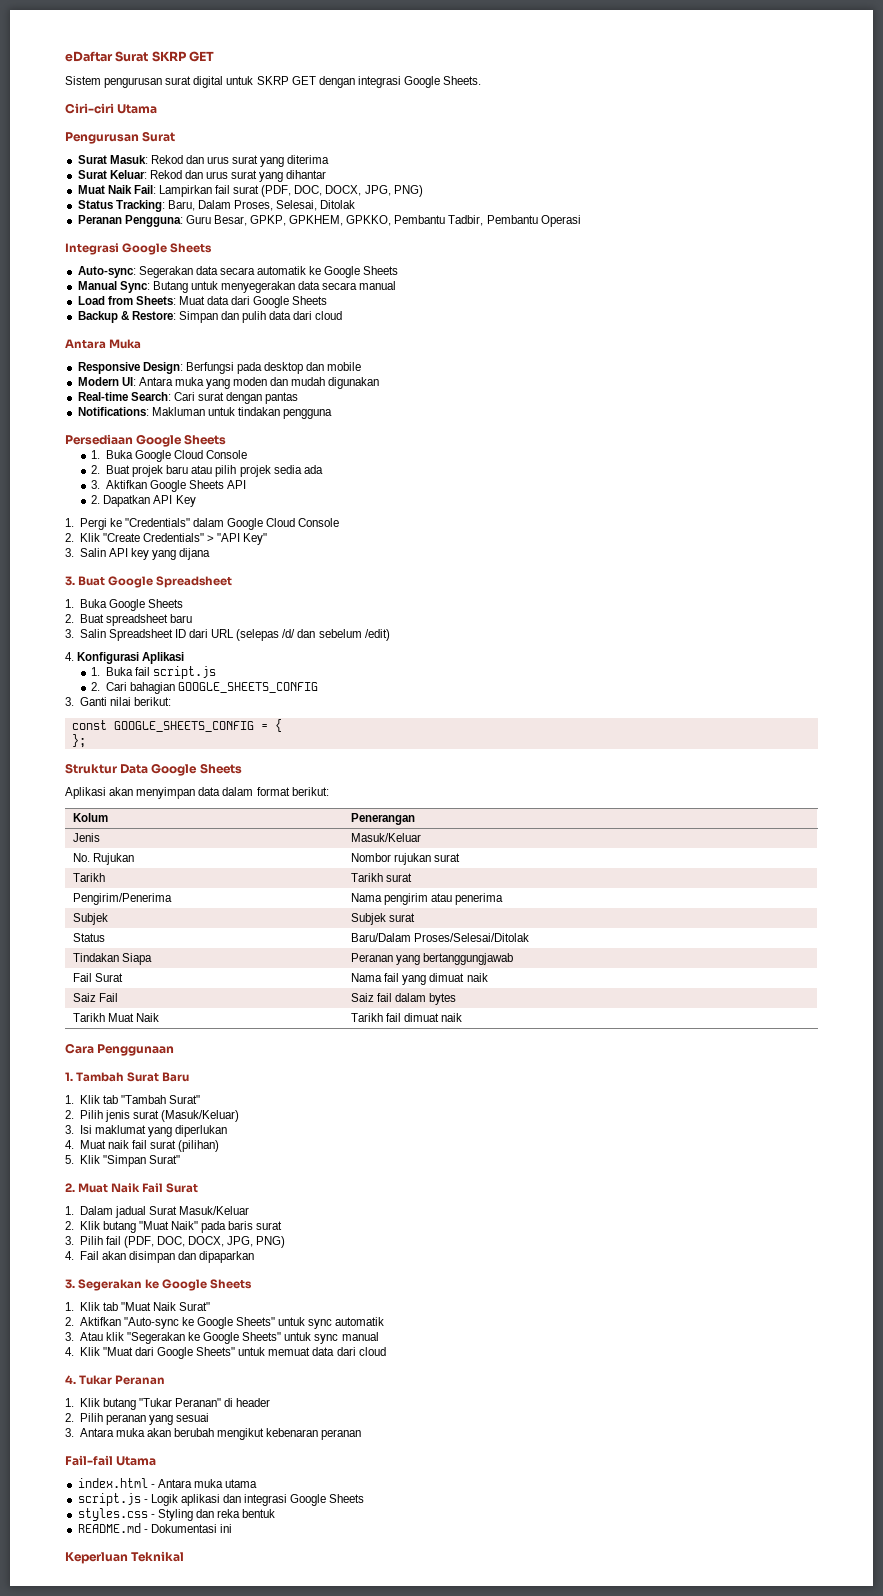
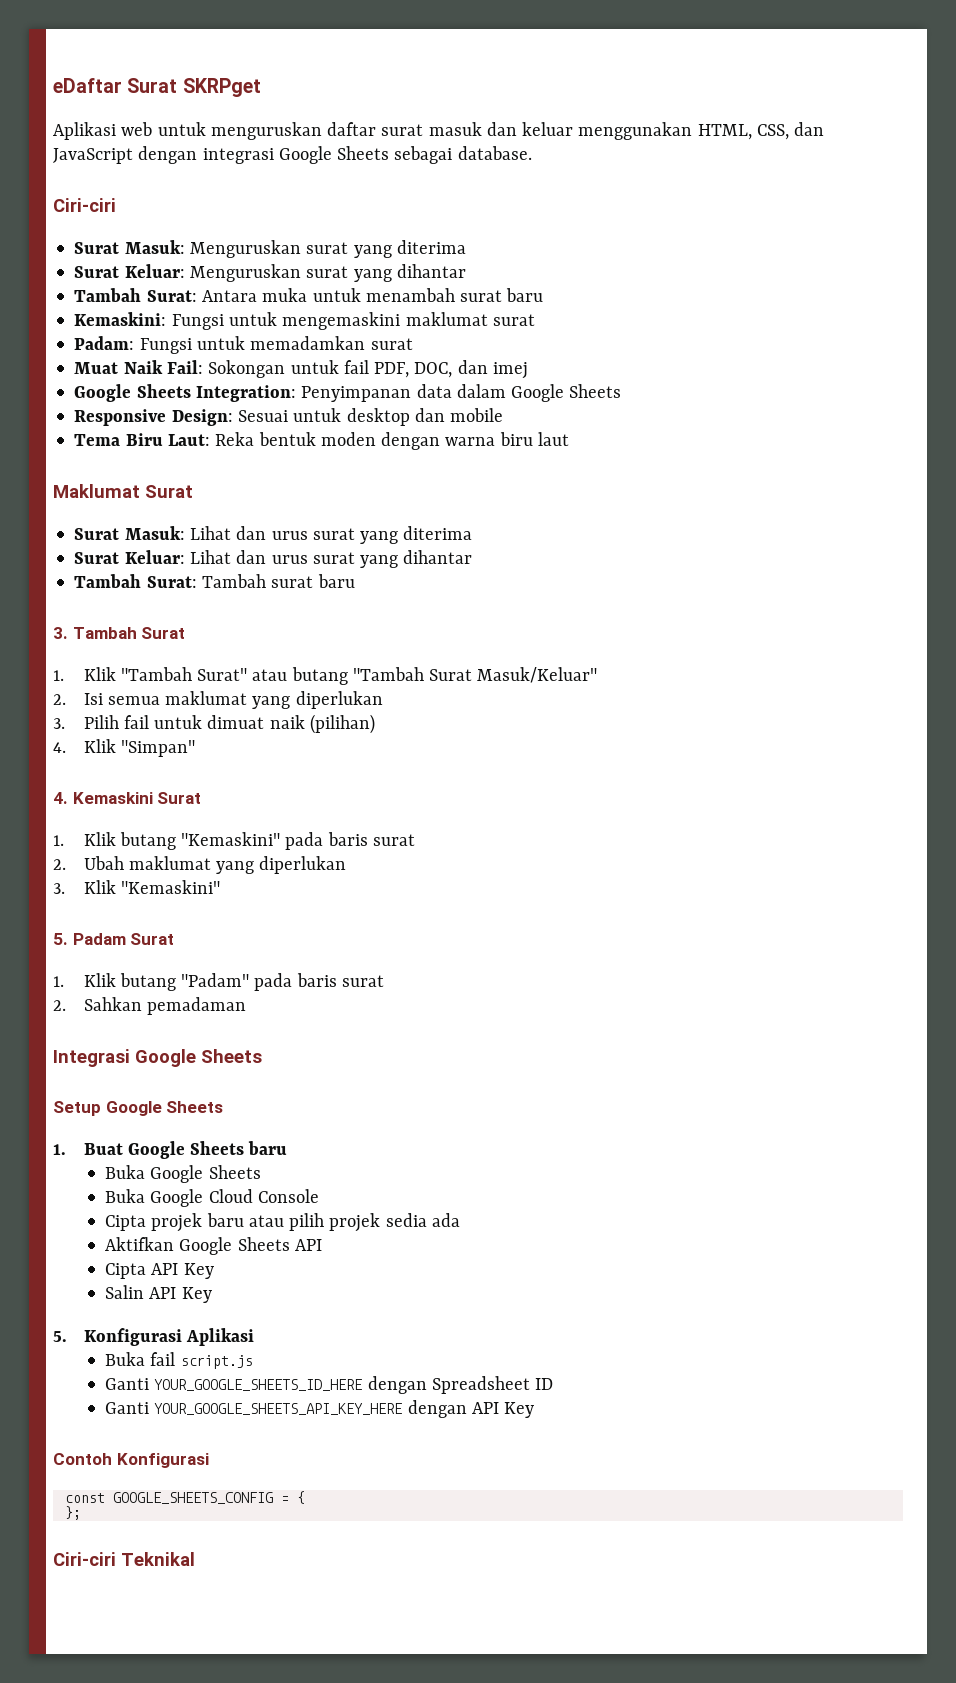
- eDaftar Surat SKRP GET
- Sistem pengurusan surat digital untuk SKRP GET dengan integrasi Google Sheets.
- Ciri-ciri Utama
- Pengurusan Surat
+ eDaftar Surat SKRPget
+ Aplikasi web untuk menguruskan daftar surat masuk dan keluar menggunakan HTML, CSS, dan JavaScript dengan integrasi Google Sheets sebagai database.
+ Ciri-ciri
+ Surat Masuk: Menguruskan surat yang diterima
+ Surat Keluar: Menguruskan surat yang dihantar
+ Tambah Surat: Antara muka untuk menambah surat baru
+ Kemaskini: Fungsi untuk mengemaskini maklumat surat
+ Padam: Fungsi untuk memadamkan surat
+ Muat Naik Fail: Sokongan untuk fail PDF, DOC, dan imej
+ Google Sheets Integration: Penyimpanan data dalam Google Sheets
+ Responsive Design: Sesuai untuk desktop dan mobile
+ Tema Biru Laut: Reka bentuk moden dengan warna biru laut
+ Maklumat Surat
- Surat Masuk: Rekod dan urus surat yang diterima
+ Surat Masuk: Lihat dan urus surat yang diterima
- Surat Keluar: Rekod dan urus surat yang dihantar
+ Surat Keluar: Lihat dan urus surat yang dihantar
- Muat Naik Fail: Lampirkan fail surat (PDF, DOC, DOCX, JPG, PNG)
- Status Tracking: Baru, Dalam Proses, Selesai, Ditolak
- Peranan Pengguna: Guru Besar, GPKP, GPKHEM, GPKKO, Pembantu Tadbir, Pembantu Operasi
+ Tambah Surat: Tambah surat baru
+ 3. Tambah Surat
+ 1. Klik "Tambah Surat" atau butang "Tambah Surat Masuk/Keluar"
+ 2. Isi semua maklumat yang diperlukan
+ 3. Pilih fail untuk dimuat naik (pilihan)
+ 4. Klik "Simpan"
+ 4. Kemaskini Surat
+ 1. Klik butang "Kemaskini" pada baris surat
+ 2. Ubah maklumat yang diperlukan
+ 3. Klik "Kemaskini"
+ 5. Padam Surat
+ 1. Klik butang "Padam" pada baris surat
+ 2. Sahkan pemadaman
  Integrasi Google Sheets
- Auto-sync: Segerakan data secara automatik ke Google Sheets
- Manual Sync: Butang untuk menyegerakan data secara manual
- Load from Sheets: Muat data dari Google Sheets
- Backup & Restore: Simpan dan pulih data dari cloud
- Antara Muka
- Responsive Design: Berfungsi pada desktop dan mobile
- Modern UI: Antara muka yang moden dan mudah digunakan
- Real-time Search: Cari surat dengan pantas
- Notifications: Makluman untuk tindakan pengguna
- Persediaan Google Sheets
- 1. Buka Google Cloud Console
+ Setup Google Sheets
+ 1. Buat Google Sheets baru
+ Buka Google Sheets
+ Buka Google Cloud Console
- 2. Buat projek baru atau pilih projek sedia ada
+ Cipta projek baru atau pilih projek sedia ada
- 3. Aktifkan Google Sheets API
+ Aktifkan Google Sheets API
- 2. Dapatkan API Key
- 1. Pergi ke "Credentials" dalam Google Cloud Console
- 2. Klik "Create Credentials" > "API Key"
- 3. Salin API key yang dijana
- 3. Buat Google Spreadsheet
- 1. Buka Google Sheets
- 2. Buat spreadsheet baru
- 3. Salin Spreadsheet ID dari URL (selepas /d/ dan sebelum /edit)
- 4. Konfigurasi Aplikasi
+ Cipta API Key
+ Salin API Key
+ 5. Konfigurasi Aplikasi
- 1. Buka fail script.js
+ Buka fail script.js
- 2. Cari bahagian GOOGLE_SHEETS_CONFIG
- 3. Ganti nilai berikut:
+ Ganti YOUR_GOOGLE_SHEETS_ID_HERE dengan Spreadsheet ID
+ Ganti YOUR_GOOGLE_SHEETS_API_KEY_HERE dengan API Key
+ Contoh Konfigurasi
- Struktur Data Google Sheets
- Aplikasi akan menyimpan data dalam format berikut:
- Kolum | Penerangan
- Jenis | Masuk/Keluar
- No. Rujukan | Nombor rujukan surat
- Tarikh | Tarikh surat
- Pengirim/Penerima | Nama pengirim atau penerima
- Subjek | Subjek surat
- Status | Baru/Dalam Proses/Selesai/Ditolak
- Tindakan Siapa | Peranan yang bertanggungjawab
- Fail Surat | Nama fail yang dimuat naik
- Saiz Fail | Saiz fail dalam bytes
- Tarikh Muat Naik | Tarikh fail dimuat naik
- Cara Penggunaan
- 1. Tambah Surat Baru
- 1. Klik tab "Tambah Surat"
- 2. Pilih jenis surat (Masuk/Keluar)
- 3. Isi maklumat yang diperlukan
- 4. Muat naik fail surat (pilihan)
- 5. Klik "Simpan Surat"
- 2. Muat Naik Fail Surat
- 1. Dalam jadual Surat Masuk/Keluar
- 2. Klik butang "Muat Naik" pada baris surat
- 3. Pilih fail (PDF, DOC, DOCX, JPG, PNG)
- 4. Fail akan disimpan dan dipaparkan
- 3. Segerakan ke Google Sheets
- 1. Klik tab "Muat Naik Surat"
- 2. Aktifkan "Auto-sync ke Google Sheets" untuk sync automatik
- 3. Atau klik "Segerakan ke Google Sheets" untuk sync manual
- 4. Klik "Muat dari Google Sheets" untuk memuat data dari cloud
- 4. Tukar Peranan
- 1. Klik butang "Tukar Peranan" di header
- 2. Pilih peranan yang sesuai
- 3. Antara muka akan berubah mengikut kebenaran peranan
- Fail-fail Utama
- index.html - Antara muka utama
- script.js - Logik aplikasi dan integrasi Google Sheets
- styles.css - Styling dan reka bentuk
- README.md - Dokumentasi ini
- Keperluan Teknikal
+ Ciri-ciri Teknikal

